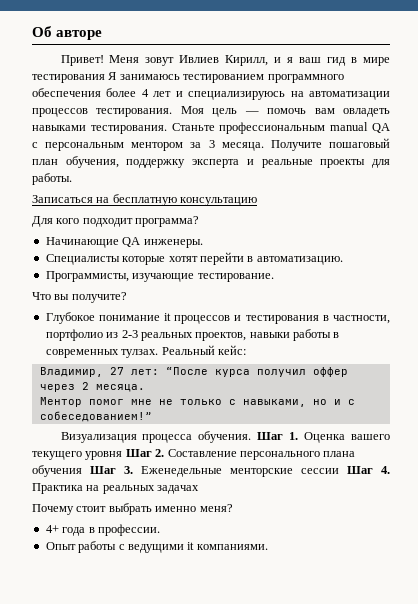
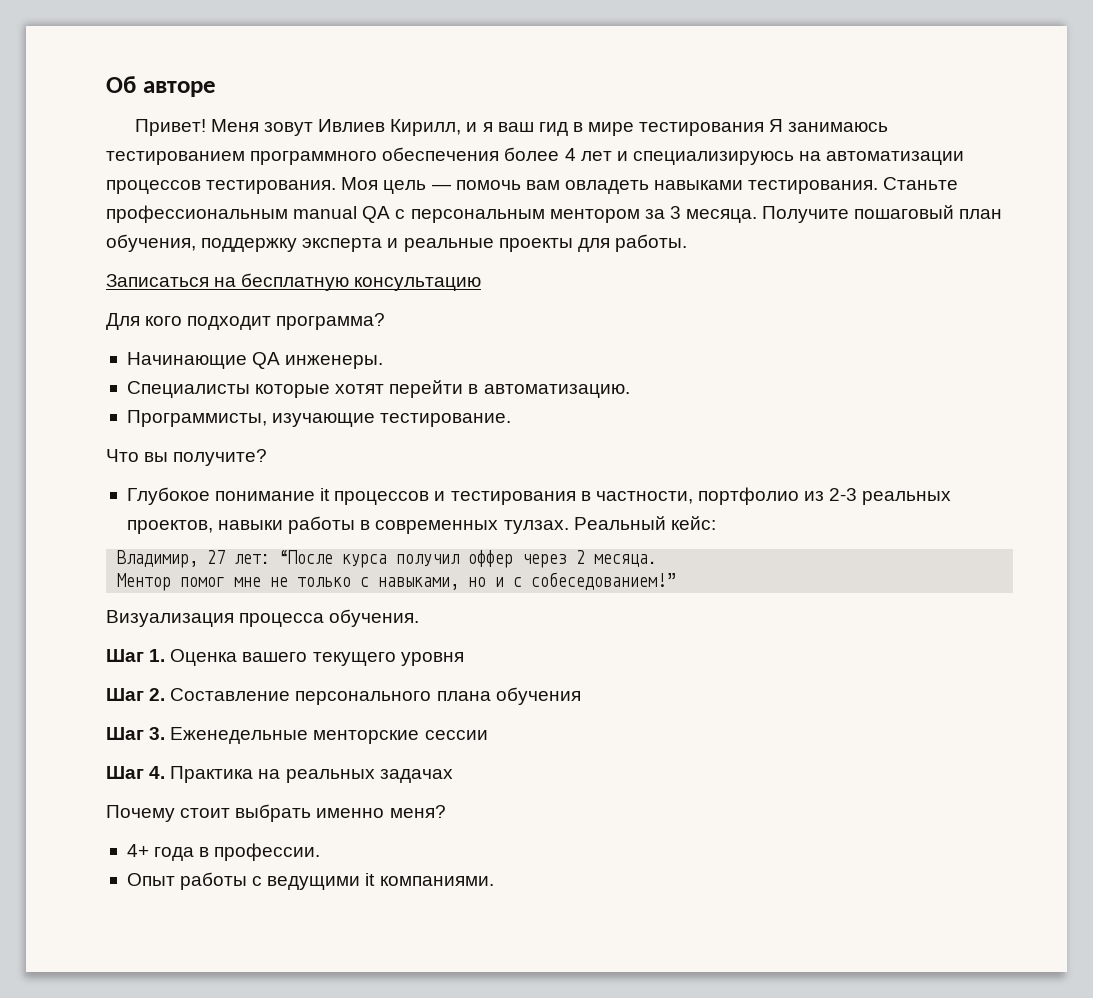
- Визуализация процесса обучения. Шаг 1. Оценка вашего текущего уровня Шаг 2. Составление персонального плана обучения Шаг 3. Еженедельные менторские сессии Шаг 4. Практика на реальных задачах
+ Визуализация процесса обучения.
+ Шаг 1. Оценка вашего текущего уровня
+ Шаг 2. Составление персонального плана обучения
+ Шаг 3. Еженедельные менторские сессии
+ Шаг 4. Практика на реальных задачах

